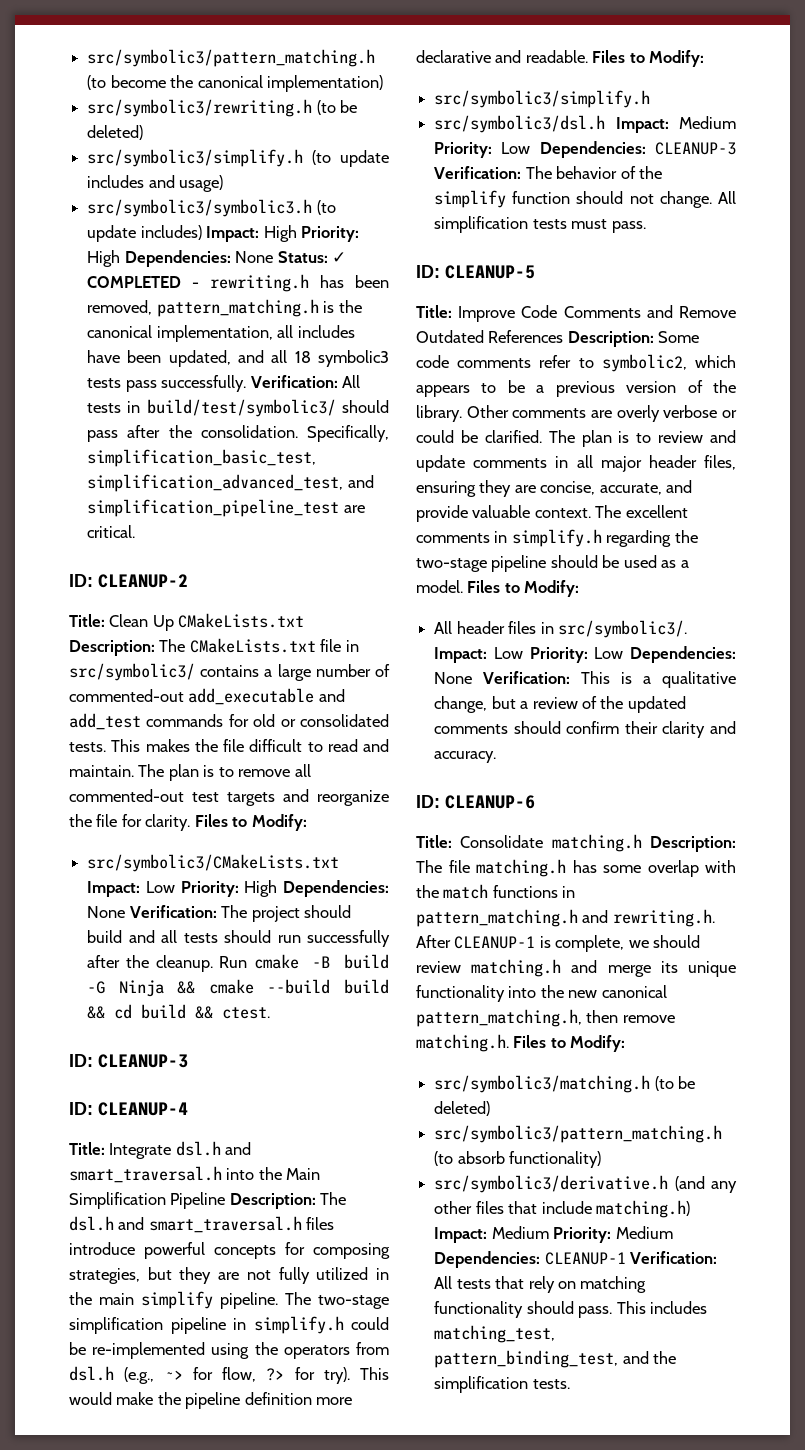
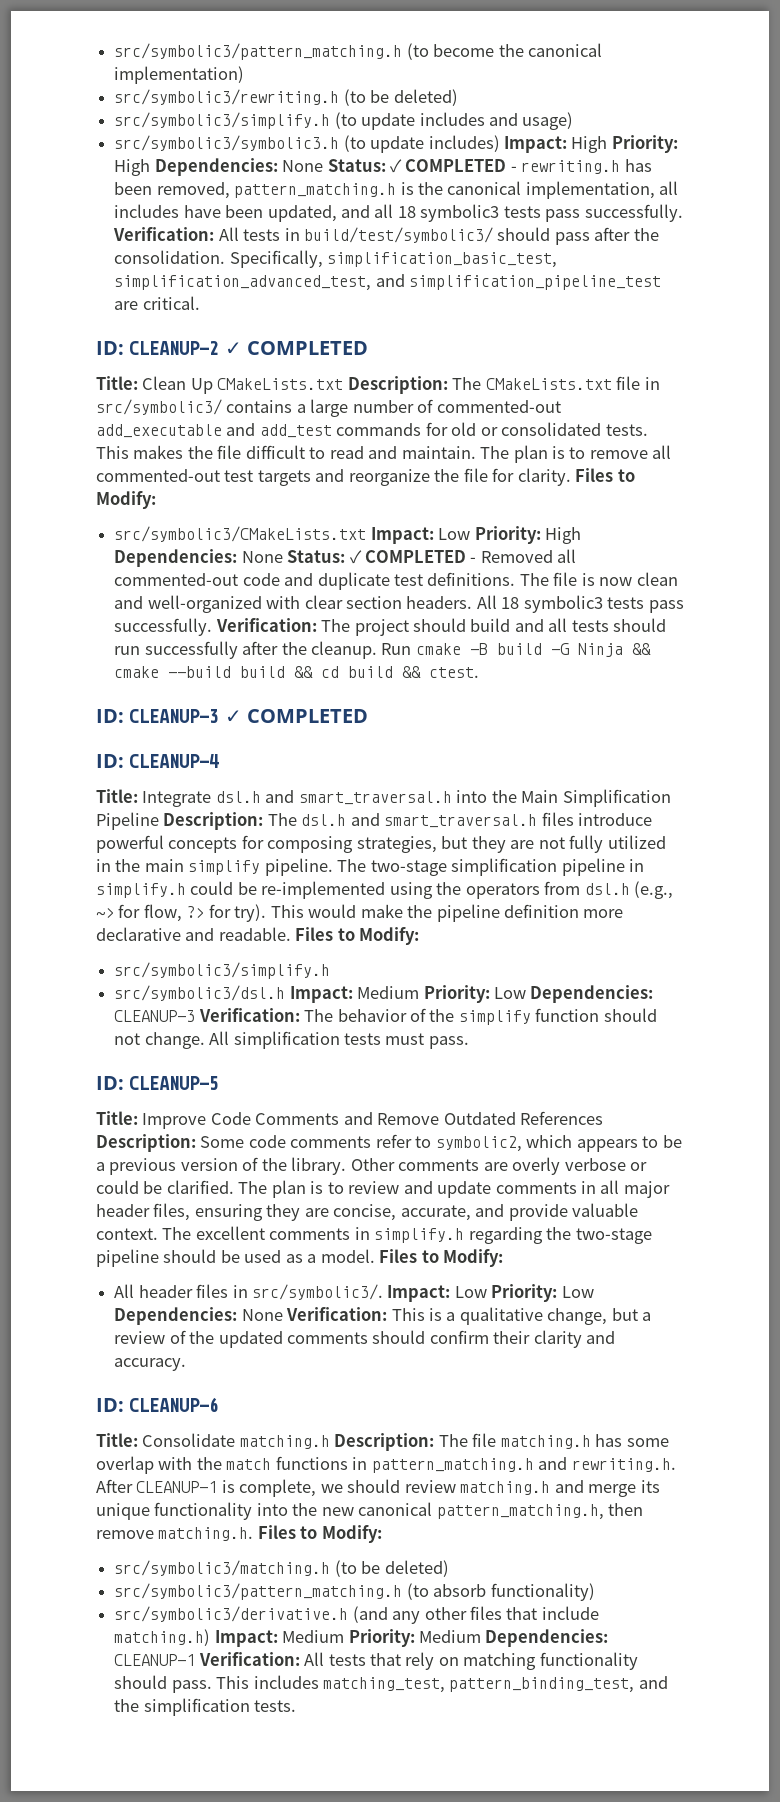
- ID: CLEANUP-2
+ ID: CLEANUP-2 ✓ COMPLETED
- src/symbolic3/CMakeLists.txt Impact: Low Priority: High Dependencies: None Verification: The project should build and all tests should run successfully after the cleanup.
+ src/symbolic3/CMakeLists.txt Impact: Low Priority: High Dependencies: None Status: ✓ COMPLETED - Removed all commented-out code and duplicate test definitions. The file is now clean and well-organized with clear section headers. All 18 symbolic3 tests pass successfully. Verification: The project should build and all tests should run successfully after the cleanup.
- ID: CLEANUP-3
+ ID: CLEANUP-3 ✓ COMPLETED

